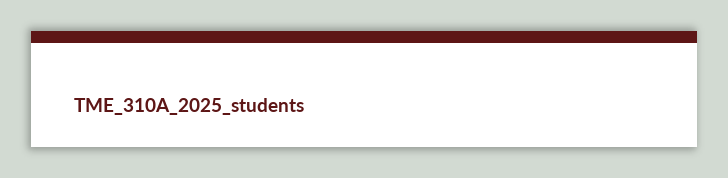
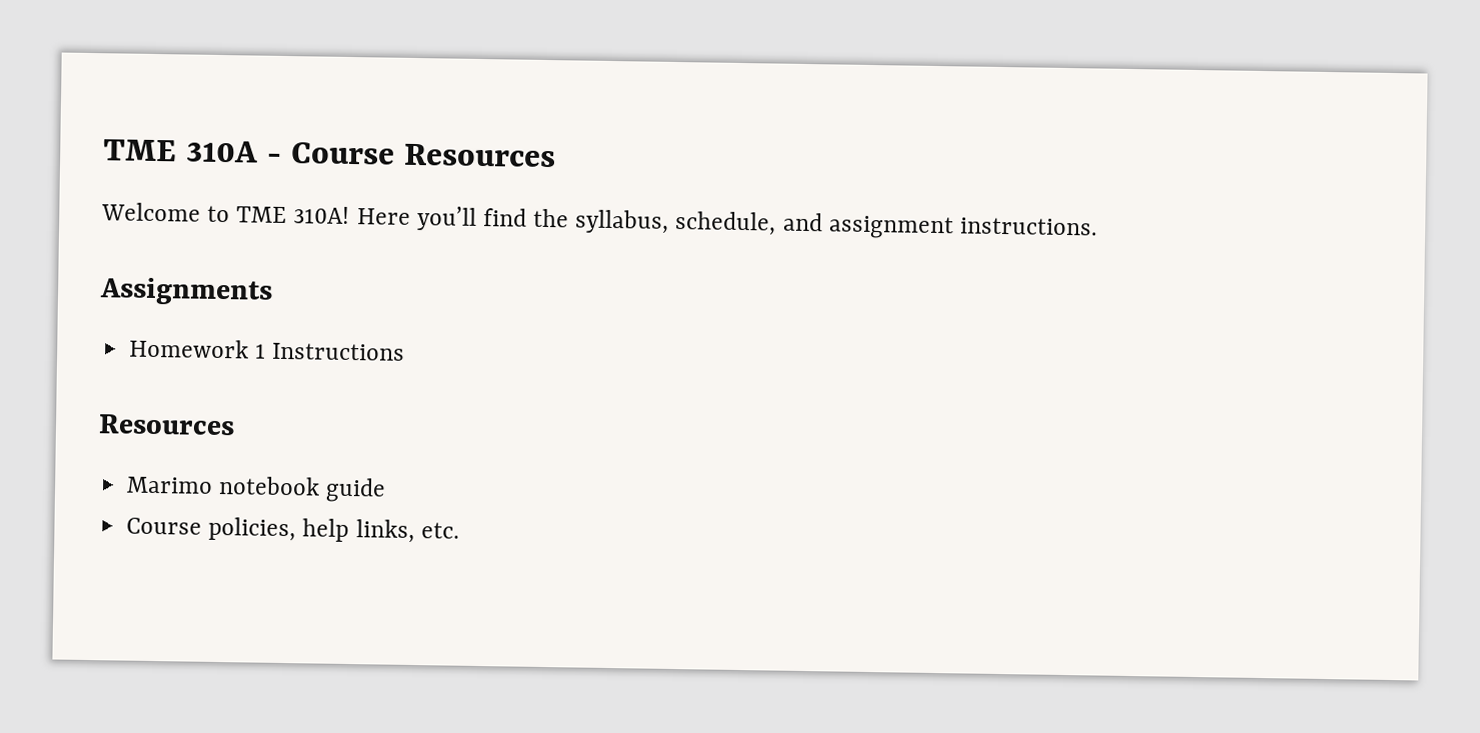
- TME_310A_2025_students
+ TME 310A - Course Resources
+ Welcome to TME 310A! Here you’ll find the syllabus, schedule, and assignment instructions.
+ Assignments
+ Homework 1 Instructions
+ Resources
+ Marimo notebook guide
+ Course policies, help links, etc.

